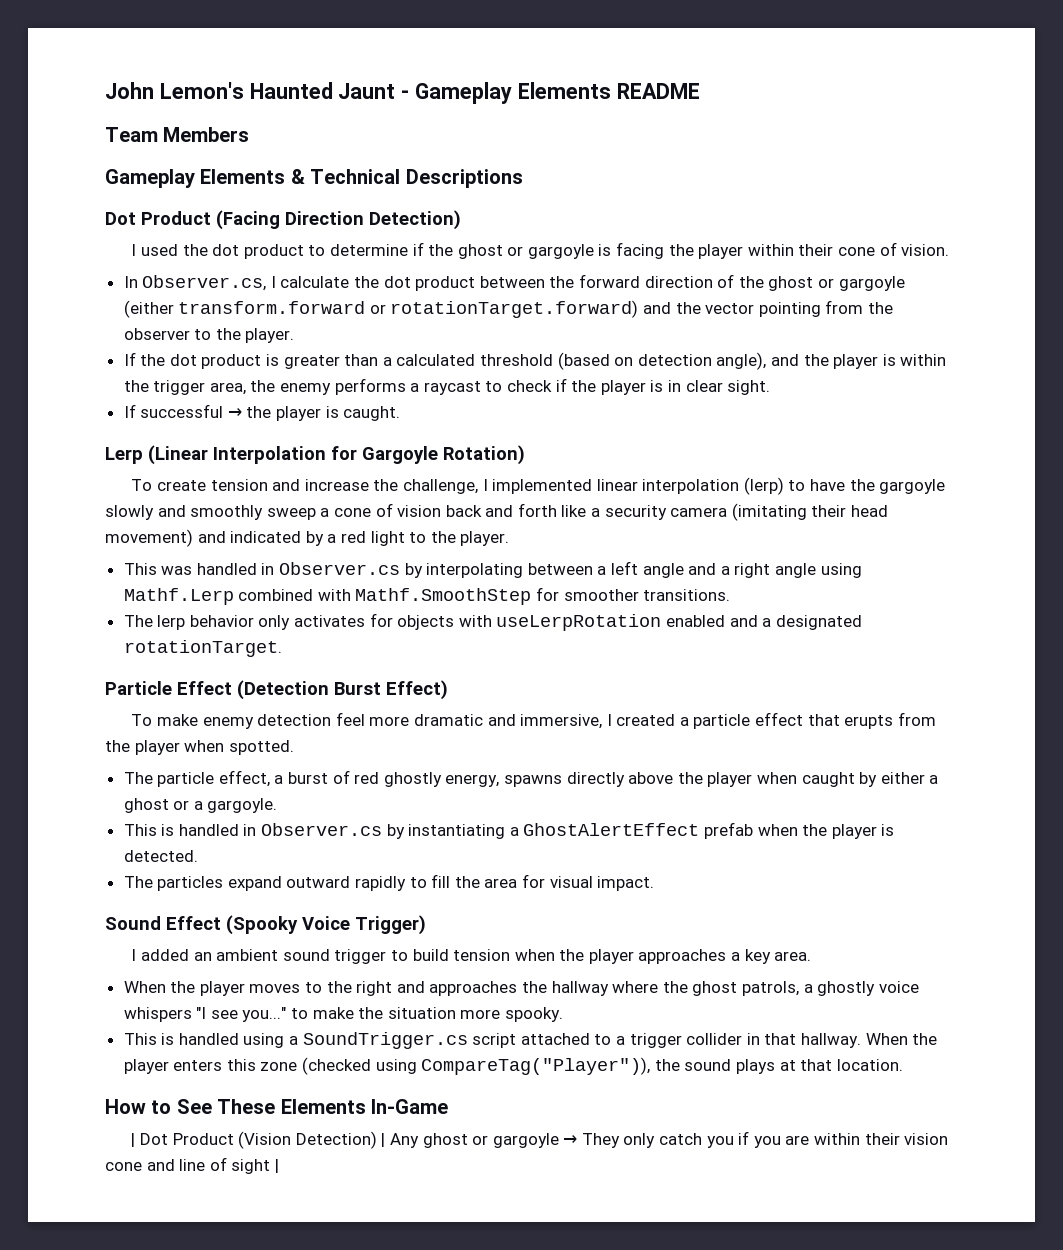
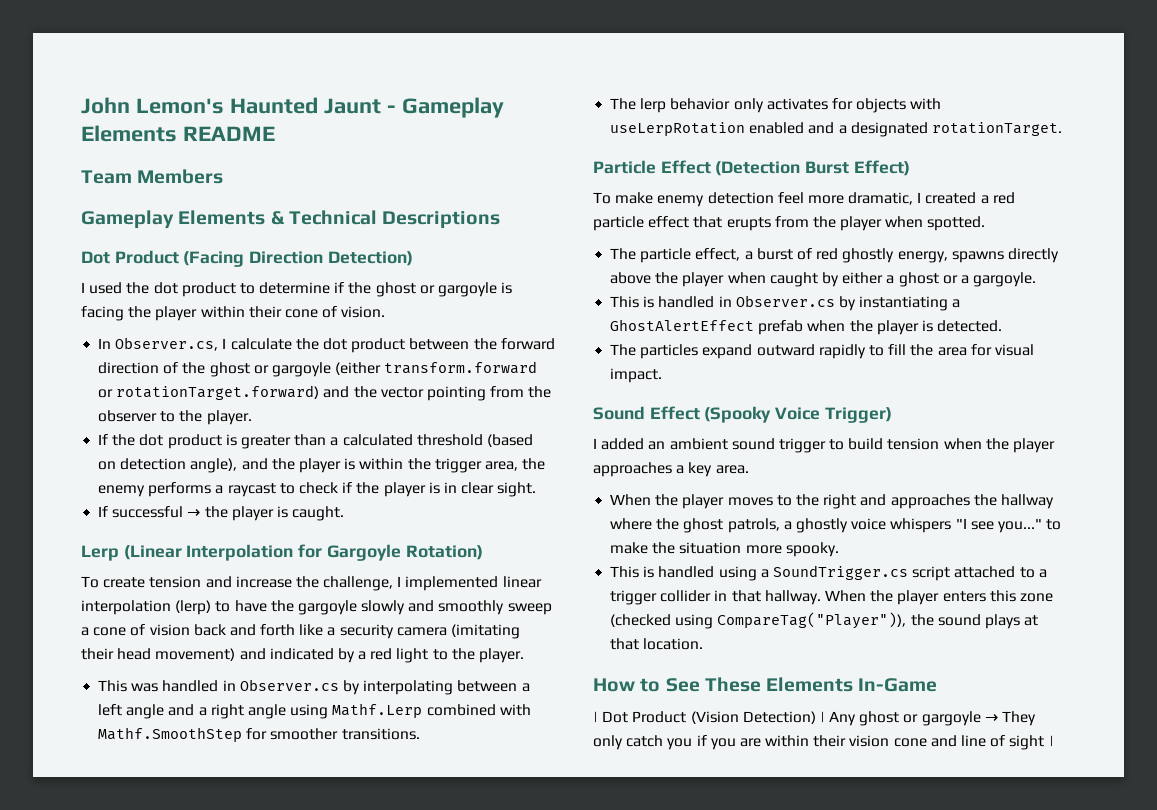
- To make enemy detection feel more dramatic and immersive, I created a particle effect that erupts from the player when spotted.
+ To make enemy detection feel more dramatic, I created a red particle effect that erupts from the player when spotted.

